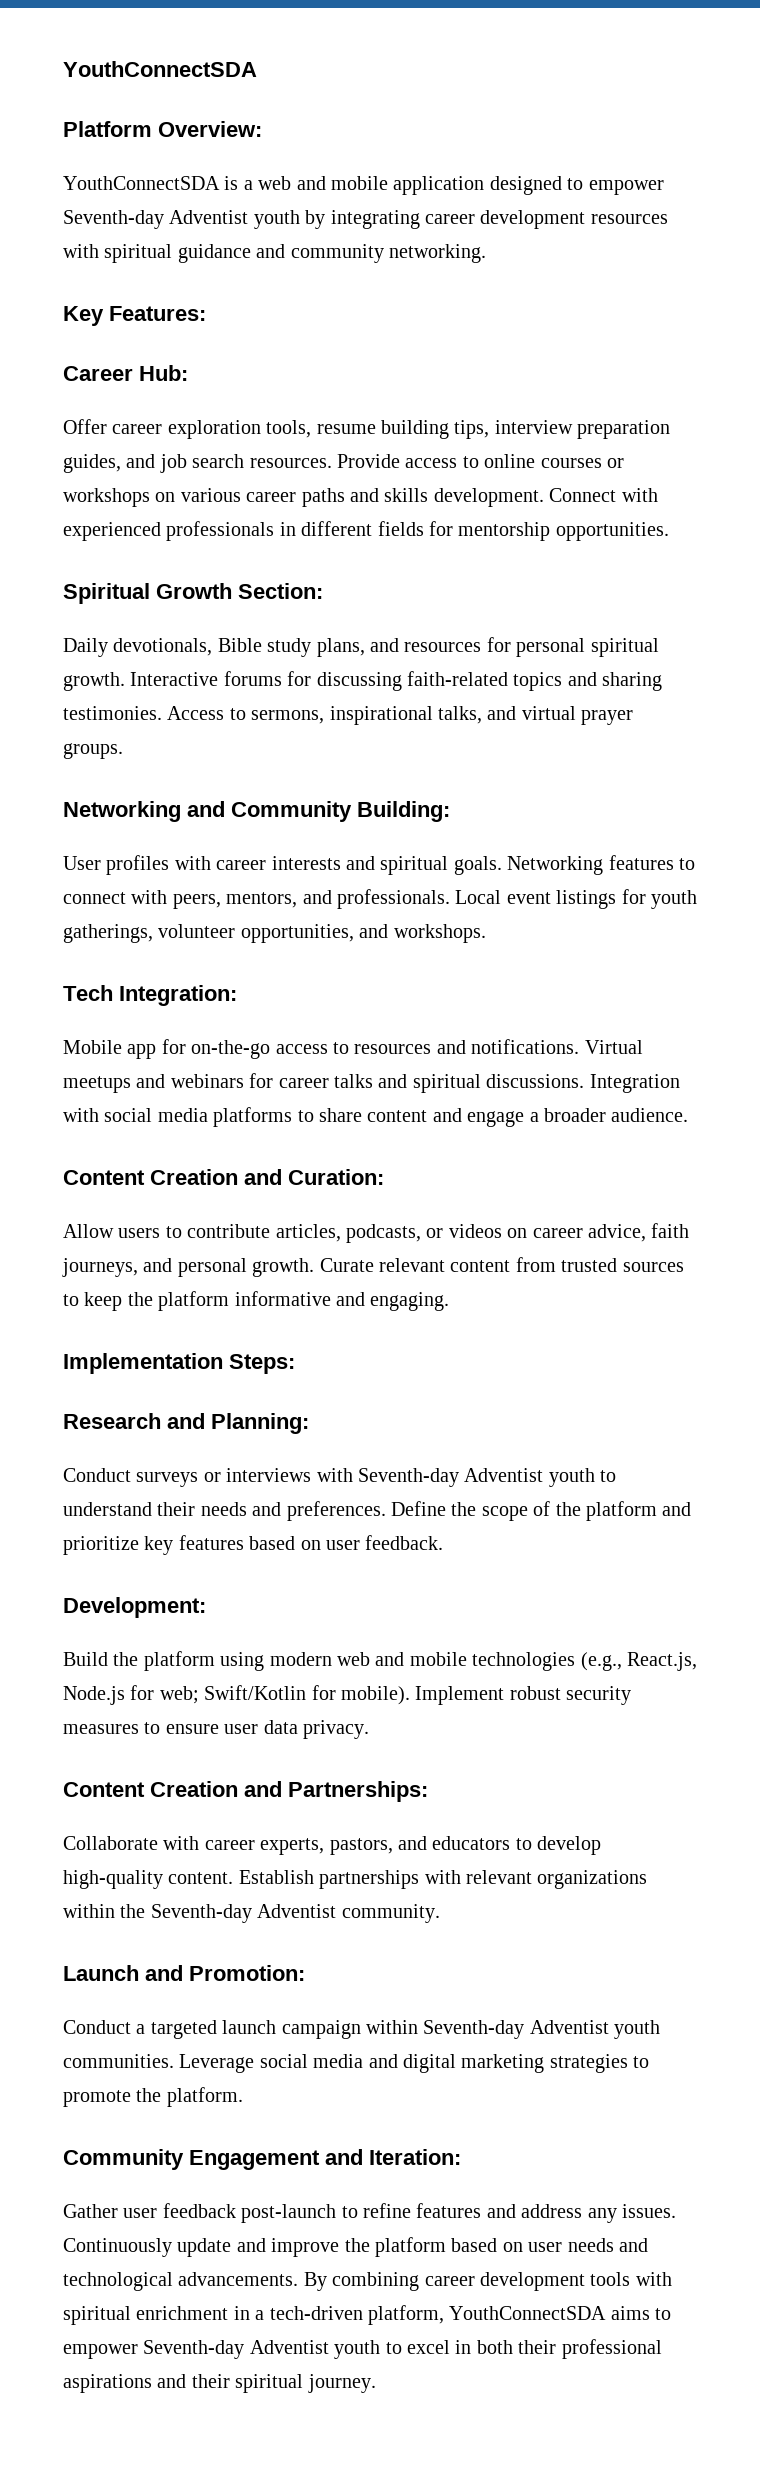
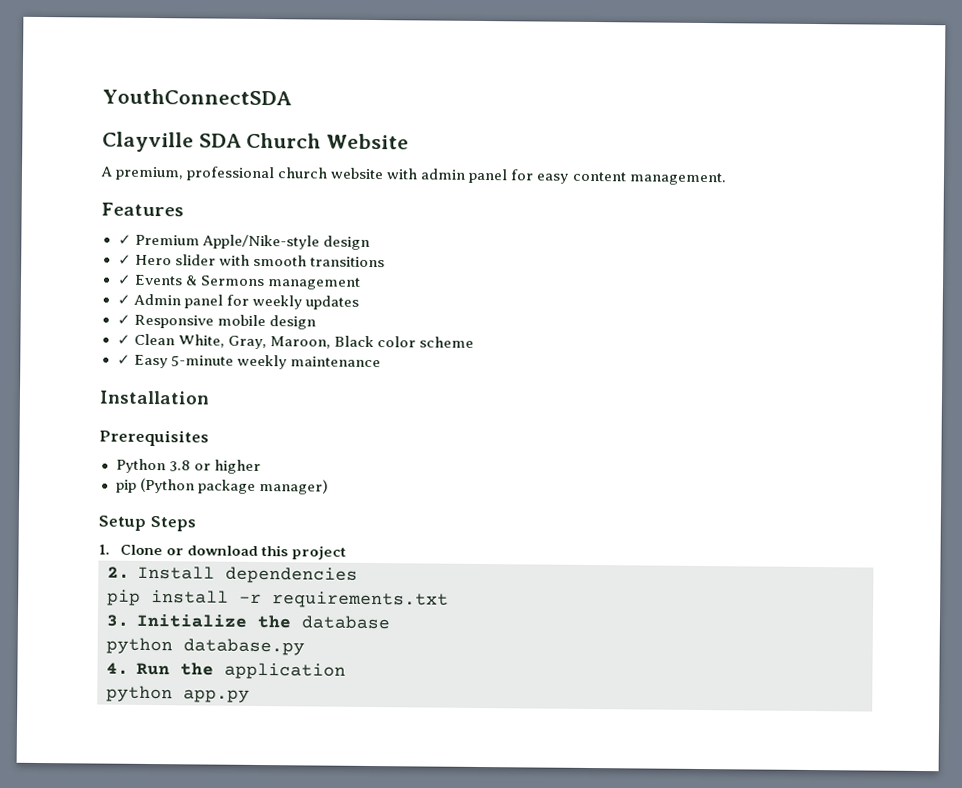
- Platform Overview:
- YouthConnectSDA is a web and mobile application designed to empower Seventh-day Adventist youth by integrating career development resources with spiritual guidance and community networking.
- Key Features:
- Career Hub:
- Offer career exploration tools, resume building tips, interview preparation guides, and job search resources. Provide access to online courses or workshops on various career paths and skills development. Connect with experienced professionals in different fields for mentorship opportunities.
- Spiritual Growth Section:
- Daily devotionals, Bible study plans, and resources for personal spiritual growth. Interactive forums for discussing faith-related topics and sharing testimonies. Access to sermons, inspirational talks, and virtual prayer groups.
- Networking and Community Building:
- User profiles with career interests and spiritual goals. Networking features to connect with peers, mentors, and professionals. Local event listings for youth gatherings, volunteer opportunities, and workshops.
- Tech Integration:
- Mobile app for on-the-go access to resources and notifications. Virtual meetups and webinars for career talks and spiritual discussions. Integration with social media platforms to share content and engage a broader audience.
- Content Creation and Curation:
- Allow users to contribute articles, podcasts, or videos on career advice, faith journeys, and personal growth. Curate relevant content from trusted sources to keep the platform informative and engaging.
- Implementation Steps:
- Research and Planning:
- Conduct surveys or interviews with Seventh-day Adventist youth to understand their needs and preferences. Define the scope of the platform and prioritize key features based on user feedback.
- Development:
- Build the platform using modern web and mobile technologies (e.g., React.js, Node.js for web; Swift/Kotlin for mobile). Implement robust security measures to ensure user data privacy.
- Content Creation and Partnerships:
- Collaborate with career experts, pastors, and educators to develop high-quality content. Establish partnerships with relevant organizations within the Seventh-day Adventist community.
- Launch and Promotion:
- Conduct a targeted launch campaign within Seventh-day Adventist youth communities. Leverage social media and digital marketing strategies to promote the platform.
- Community Engagement and Iteration:
- Gather user feedback post-launch to refine features and address any issues. Continuously update and improve the platform based on user needs and technological advancements. By combining career development tools with spiritual enrichment in a tech-driven platform, YouthConnectSDA aims to empower Seventh-day Adventist youth to excel in both their professional aspirations and their spiritual journey.
+ Clayville SDA Church Website
+ A premium, professional church website with admin panel for easy content management.
+ Features
+ ✓ Premium Apple/Nike-style design
+ ✓ Hero slider with smooth transitions
+ ✓ Events & Sermons management
+ ✓ Admin panel for weekly updates
+ ✓ Responsive mobile design
+ ✓ Clean White, Gray, Maroon, Black color scheme
+ ✓ Easy 5-minute weekly maintenance
+ Installation
+ Prerequisites
+ Python 3.8 or higher
+ pip (Python package manager)
+ Setup Steps
+ 1. Clone or download this project
+ 2. Install dependencies
+ pip install -r requirements.txt
+ 3. Initialize the database
+ python database.py
+ 4. Run the application
+ python app.py

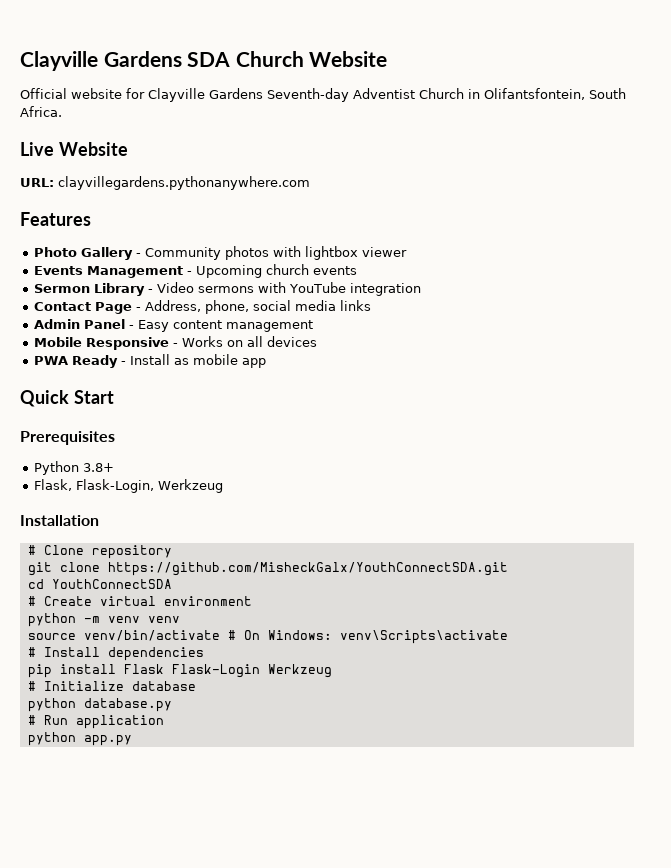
- YouthConnectSDA
- Clayville SDA Church Website
+ Clayville Gardens SDA Church Website
- A premium, professional church website with admin panel for easy content management.
+ Official website for Clayville Gardens Seventh-day Adventist Church in Olifantsfontein, South Africa.
+ Live Website
+ URL: clayvillegardens.pythonanywhere.com
  Features
- ✓ Premium Apple/Nike-style design
- ✓ Hero slider with smooth transitions
- ✓ Events & Sermons management
- ✓ Admin panel for weekly updates
- ✓ Responsive mobile design
- ✓ Clean White, Gray, Maroon, Black color scheme
- ✓ Easy 5-minute weekly maintenance
+ Photo Gallery - Community photos with lightbox viewer
+ Events Management - Upcoming church events
+ Sermon Library - Video sermons with YouTube integration
+ Contact Page - Address, phone, social media links
+ Admin Panel - Easy content management
+ Mobile Responsive - Works on all devices
+ PWA Ready - Install as mobile app
+ Quick Start
+ Prerequisites
+ Python 3.8+
+ Flask, Flask-Login, Werkzeug
  Installation
- Prerequisites
- Python 3.8 or higher
- pip (Python package manager)
- Setup Steps
- 1. Clone or download this project
- 2. Install dependencies
+ # Clone repository
+ git clone https://github.com/MisheckGalx/YouthConnectSDA.git
+ cd YouthConnectSDA
+ # Create virtual environment
+ python -m venv venv
+ source venv/bin/activate # On Windows: venv\Scripts\activate
+ # Install dependencies
- pip install -r requirements.txt
- 3. Initialize the database
+ pip install Flask Flask-Login Werkzeug
+ # Initialize database
- 4. Run the application
+ # Run application

